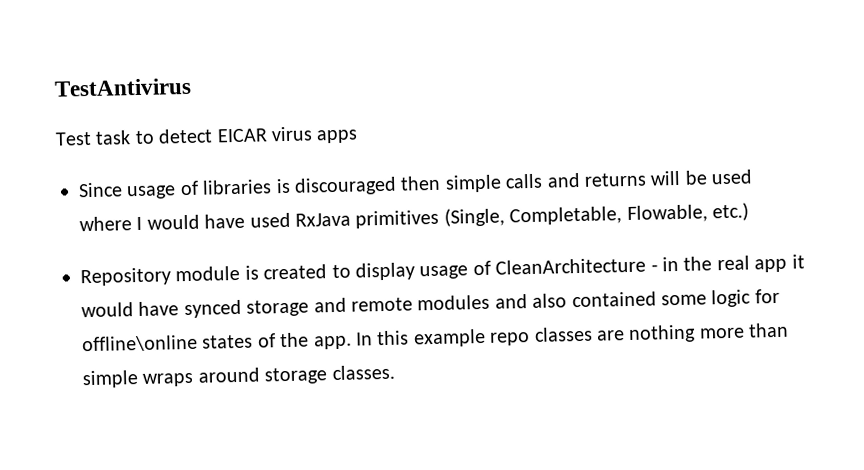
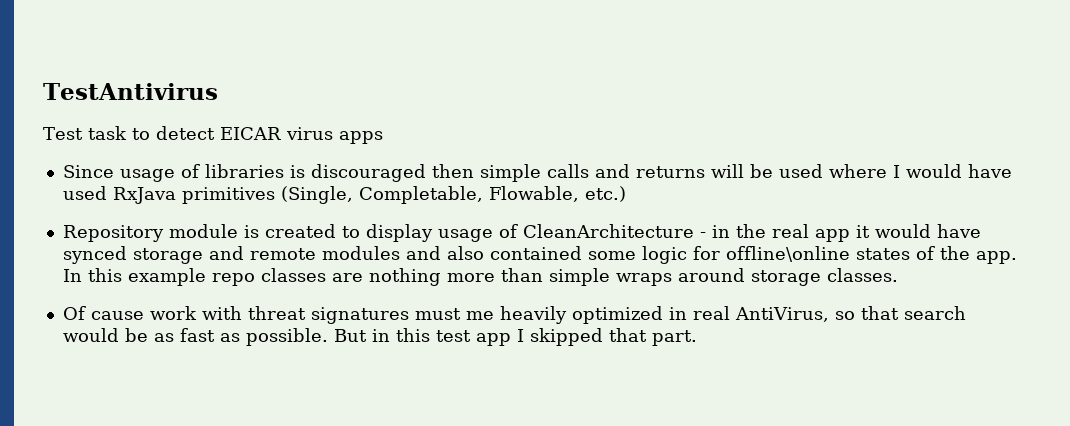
+ Of cause work with threat signatures must me heavily optimized in real AntiVirus, so that search would be as fast as possible. But in this test app I skipped that part.

